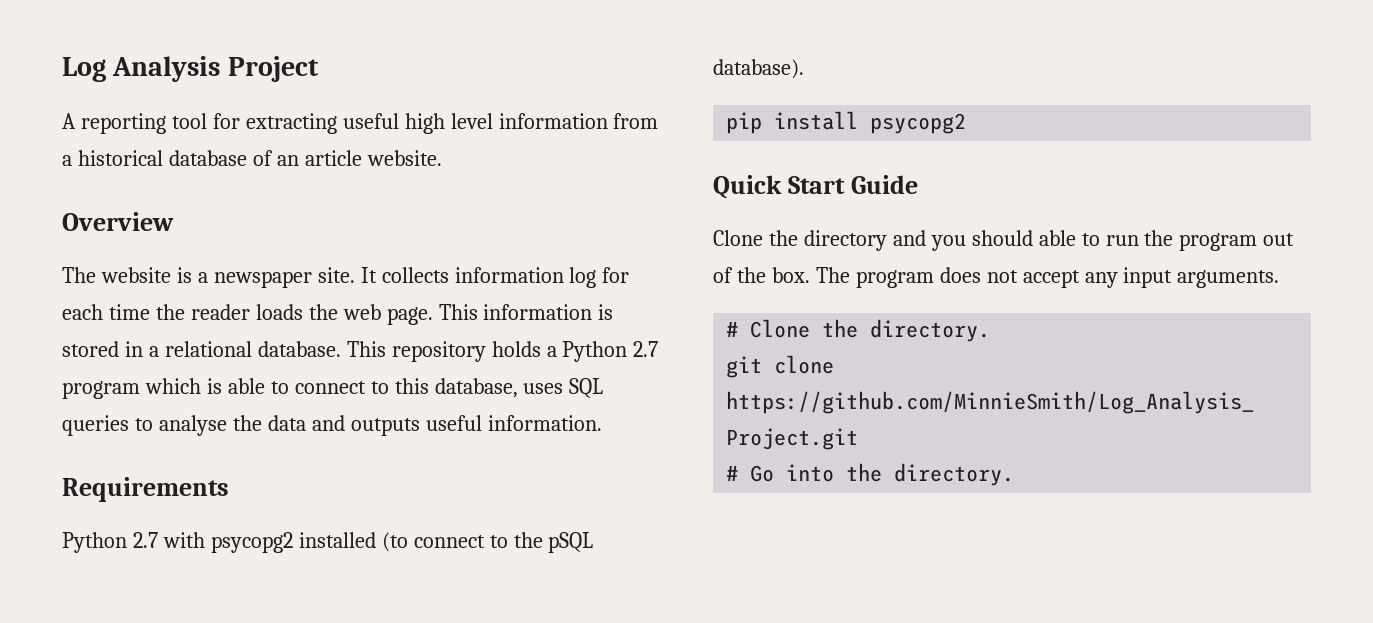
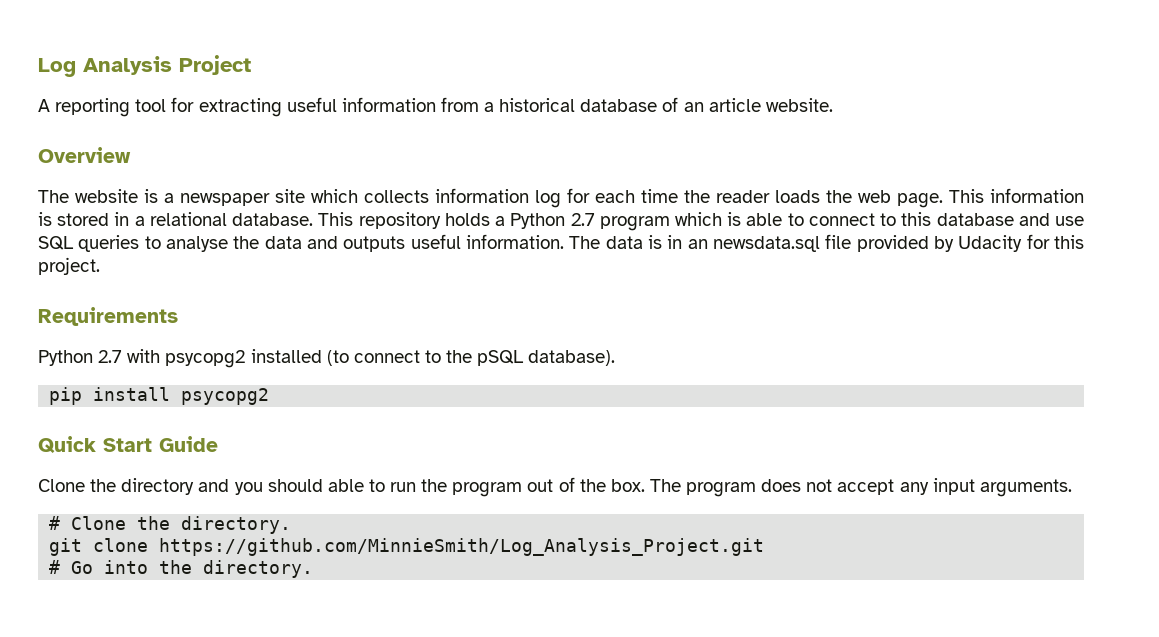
- A reporting tool for extracting useful high level information from a historical database of an article website.
+ A reporting tool for extracting useful information from a historical database of an article website.
- The website is a newspaper site. It collects information log for each time the reader loads the web page.
+ The website is a newspaper site which collects information log for each time the reader loads the web page.
- This repository holds a Python 2.7 program which is able to connect to this database, uses SQL queries to analyse the data and outputs useful information.
+ This repository holds a Python 2.7 program which is able to connect to this database and use SQL queries to analyse the data and outputs useful information. The data is in an newsdata.sql file provided by Udacity for this project.

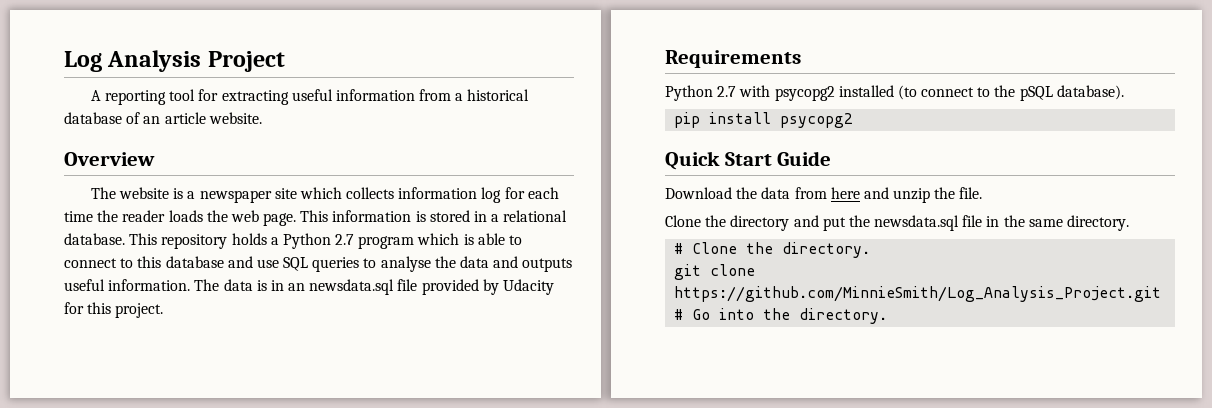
- Clone the directory and you should able to run the program out of the box. The program does not accept any input arguments.
+ Download the data from here and unzip the file.
+ Clone the directory and put the newsdata.sql file in the same directory.

